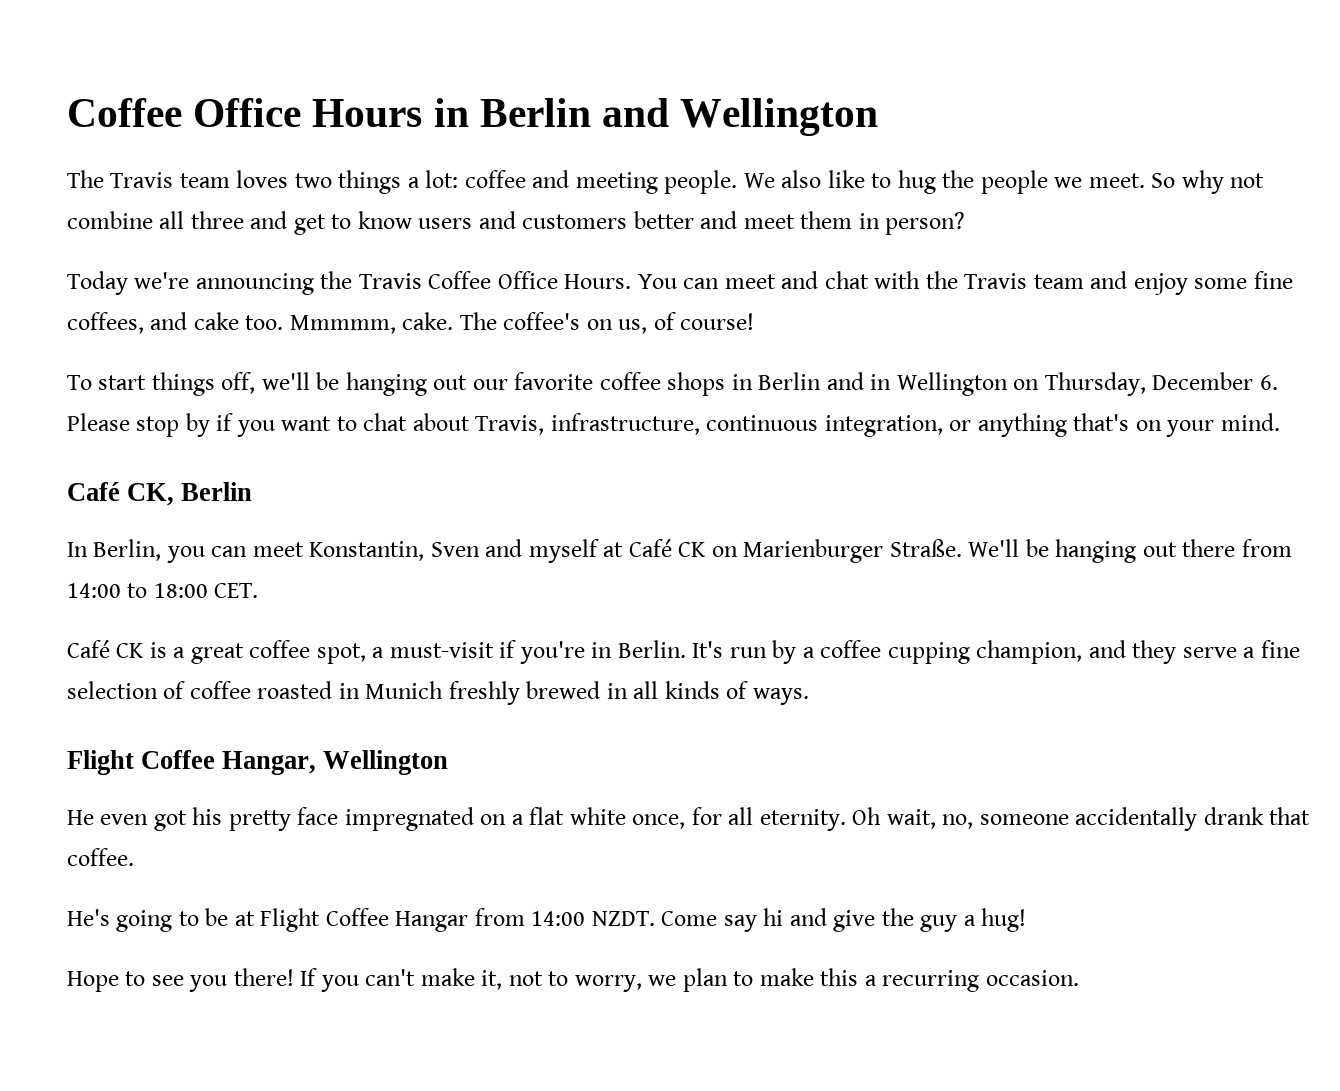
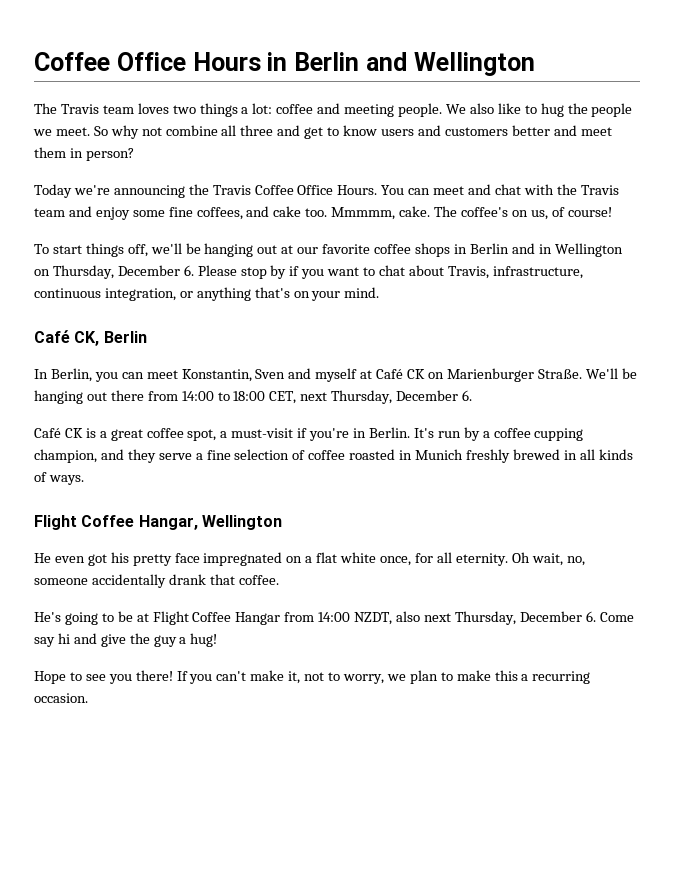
- To start things off, we'll be hanging out our favorite coffee shops in Berlin and in Wellington on Thursday, December 6. Please stop by if you want to chat about Travis, infrastructure, continuous integration, or anything that's on your mind.
+ To start things off, we'll be hanging out at our favorite coffee shops in Berlin and in Wellington on Thursday, December 6. Please stop by if you want to chat about Travis, infrastructure, continuous integration, or anything that's on your mind.
- We'll be hanging out there from 14:00 to 18:00 CET.
+ We'll be hanging out there from 14:00 to 18:00 CET, next Thursday, December 6.
- He's going to be at Flight Coffee Hangar from 14:00 NZDT. Come say hi and give the guy a hug!
+ He's going to be at Flight Coffee Hangar from 14:00 NZDT, also next Thursday, December 6. Come say hi and give the guy a hug!

